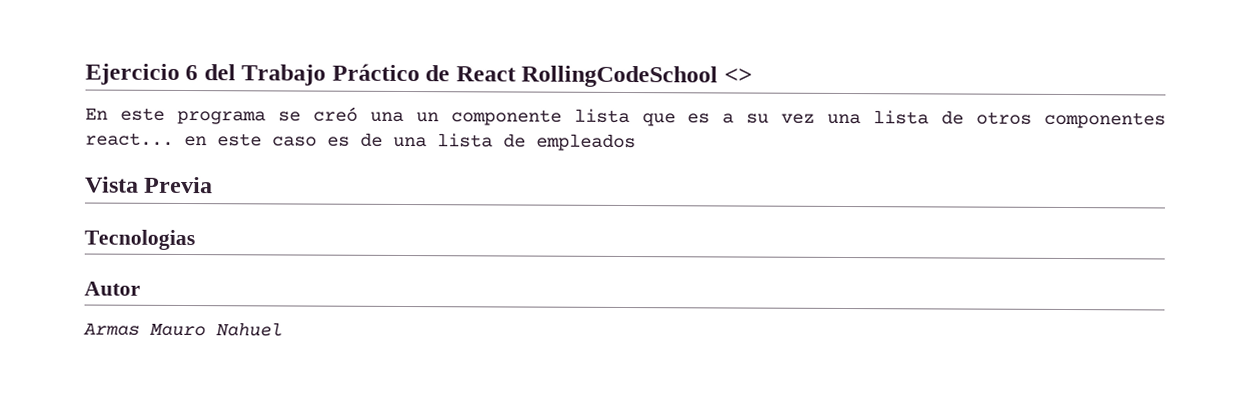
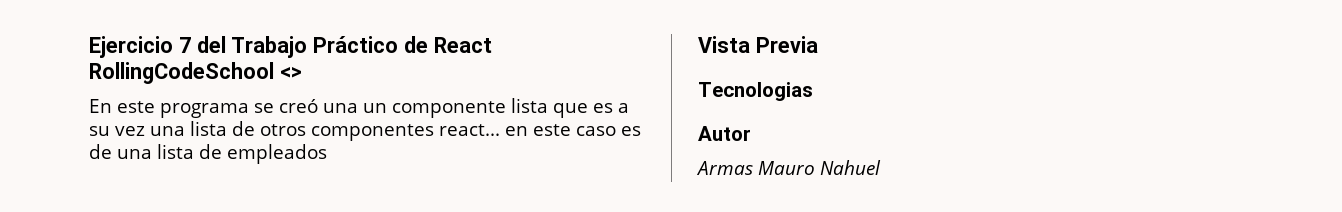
- Ejercicio 6 del Trabajo Práctico de React RollingCodeSchool <>
+ Ejercicio 7 del Trabajo Práctico de React RollingCodeSchool <>

